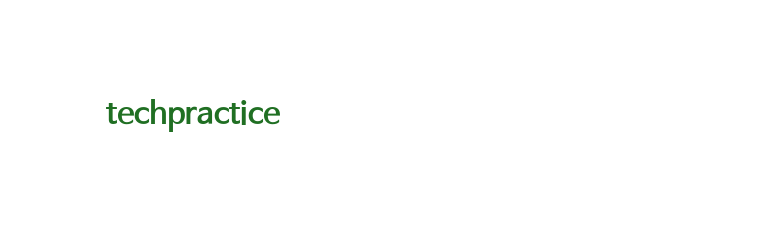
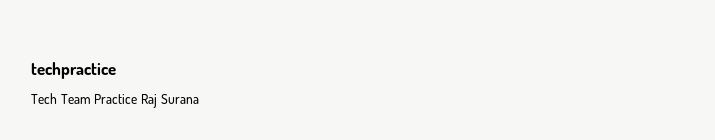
+ Tech Team Practice Raj Surana

